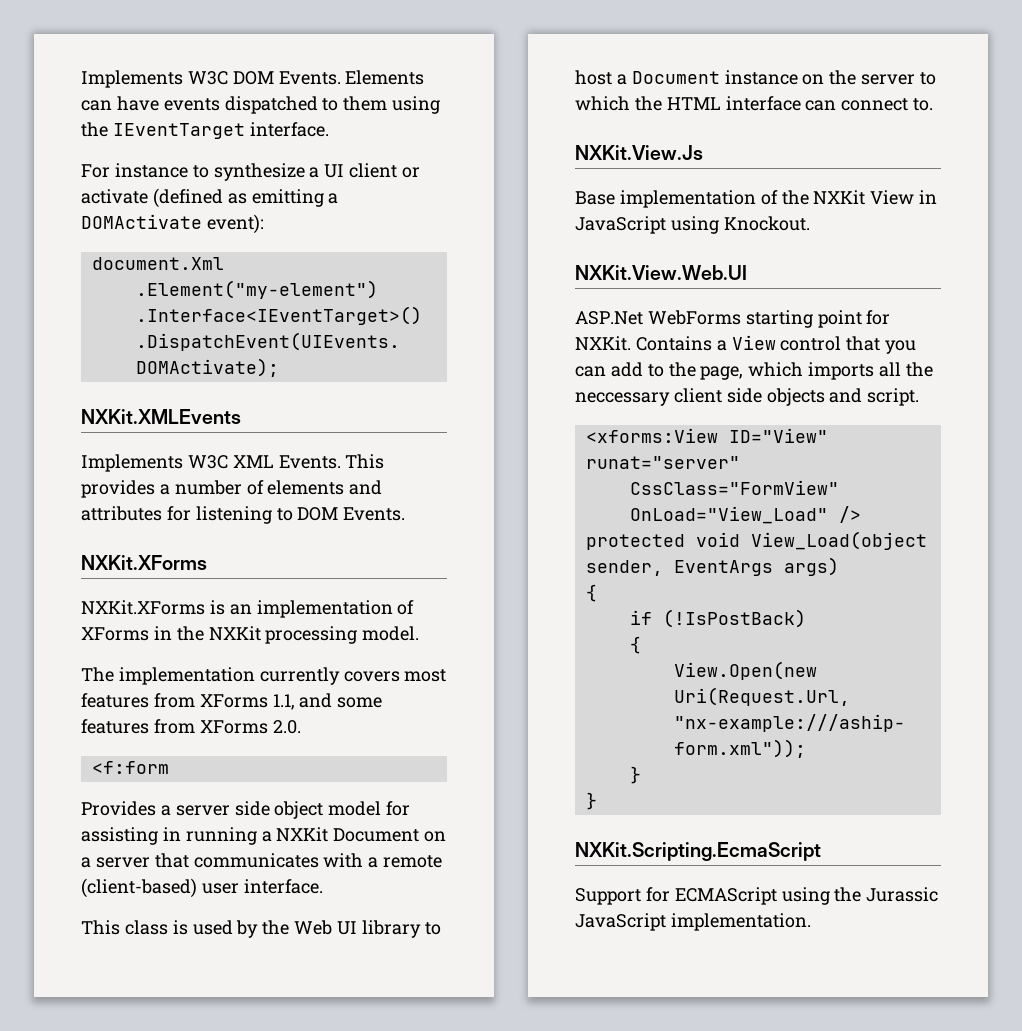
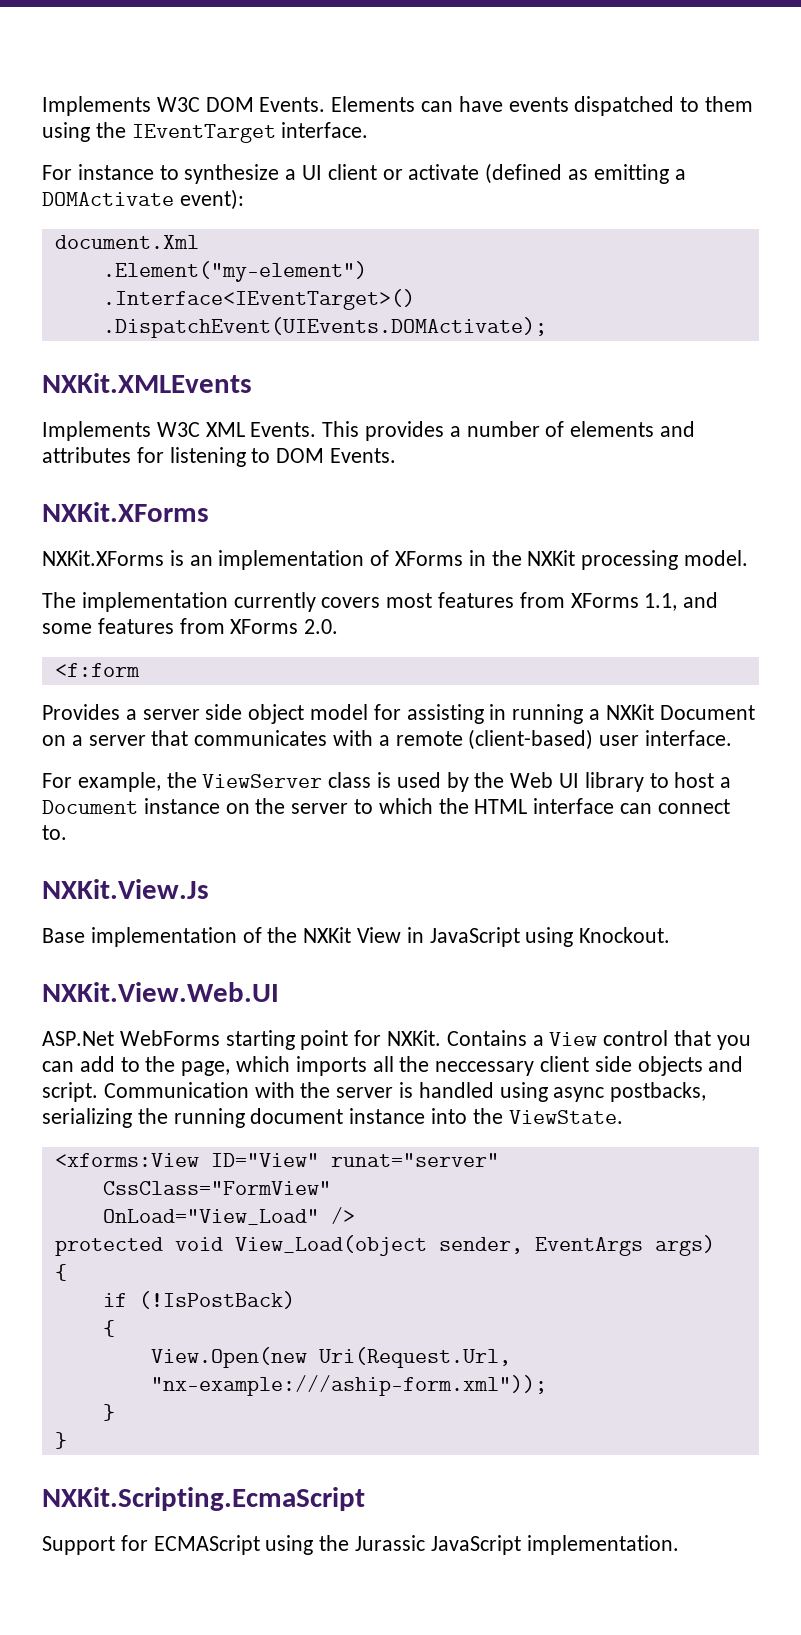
- This class is used by the Web UI library to host a Document instance on the server to which the HTML interface can connect to.
+ For example, the ViewServer class is used by the Web UI library to host a Document instance on the server to which the HTML interface can connect to.
+ Communication with the server is handled using async postbacks, serializing the running document instance into the ViewState.

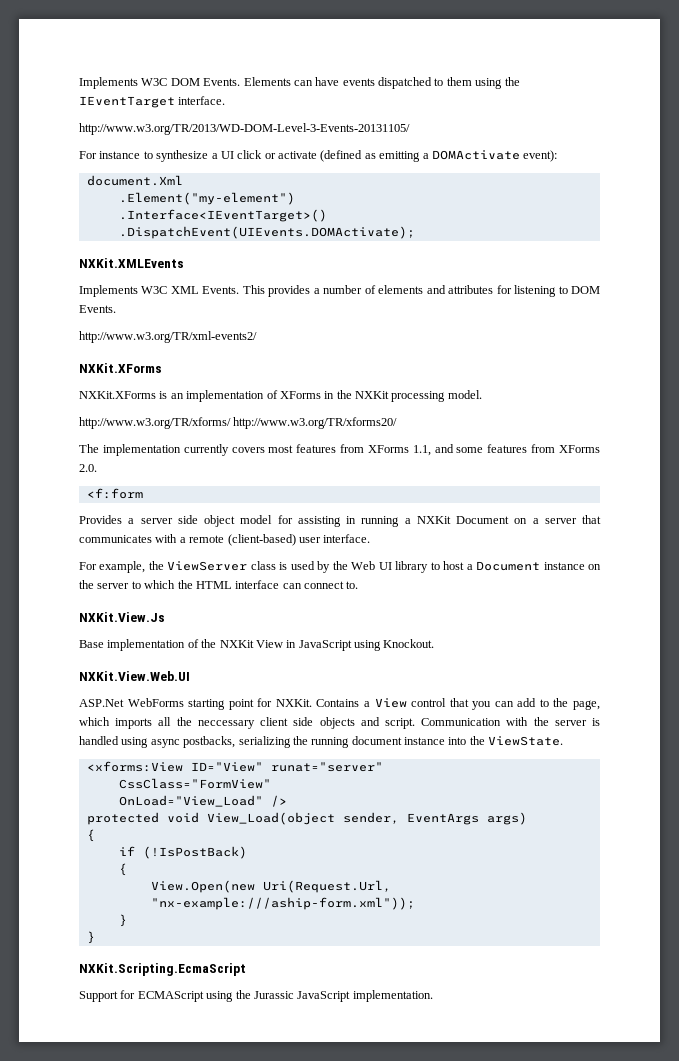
+ http://www.w3.org/TR/2013/WD-DOM-Level-3-Events-20131105/
- For instance to synthesize a UI client or activate (defined as emitting a DOMActivate event):
+ For instance to synthesize a UI click or activate (defined as emitting a DOMActivate event):
+ http://www.w3.org/TR/xml-events2/
+ http://www.w3.org/TR/xforms/ http://www.w3.org/TR/xforms20/

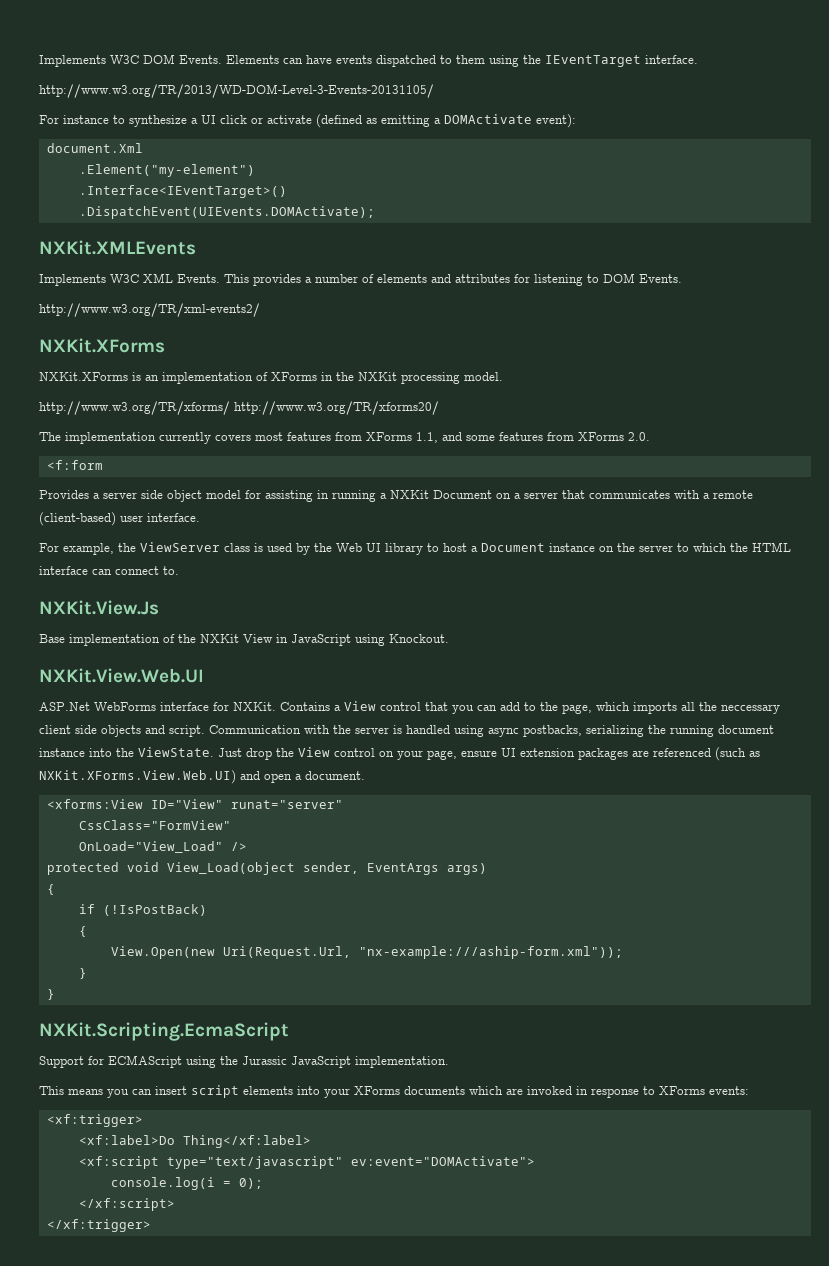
- ASP.Net WebForms starting point for NXKit.
+ ASP.Net WebForms interface for NXKit.
+ Just drop the View control on your page, ensure UI extension packages are referenced (such as NXKit.XForms.View.Web.UI) and open a document.
+ This means you can insert script elements into your XForms documents which are invoked in response to XForms events:
+ <xf:trigger>
+ <xf:label>Do Thing</xf:label>
+ <xf:script type="text/javascript" ev:event="DOMActivate">
+ console.log(i = 0);
+ </xf:script>
+ </xf:trigger>

